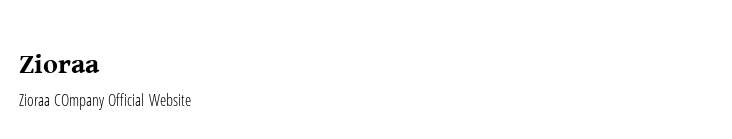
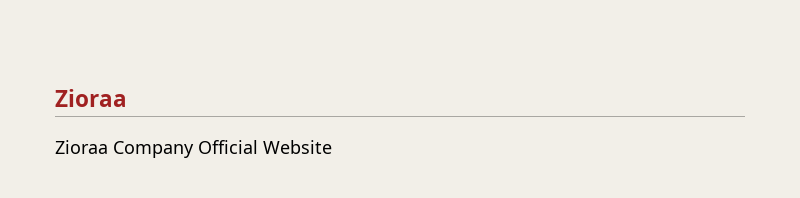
- Zioraa COmpany Official Website
+ Zioraa Company Official Website

